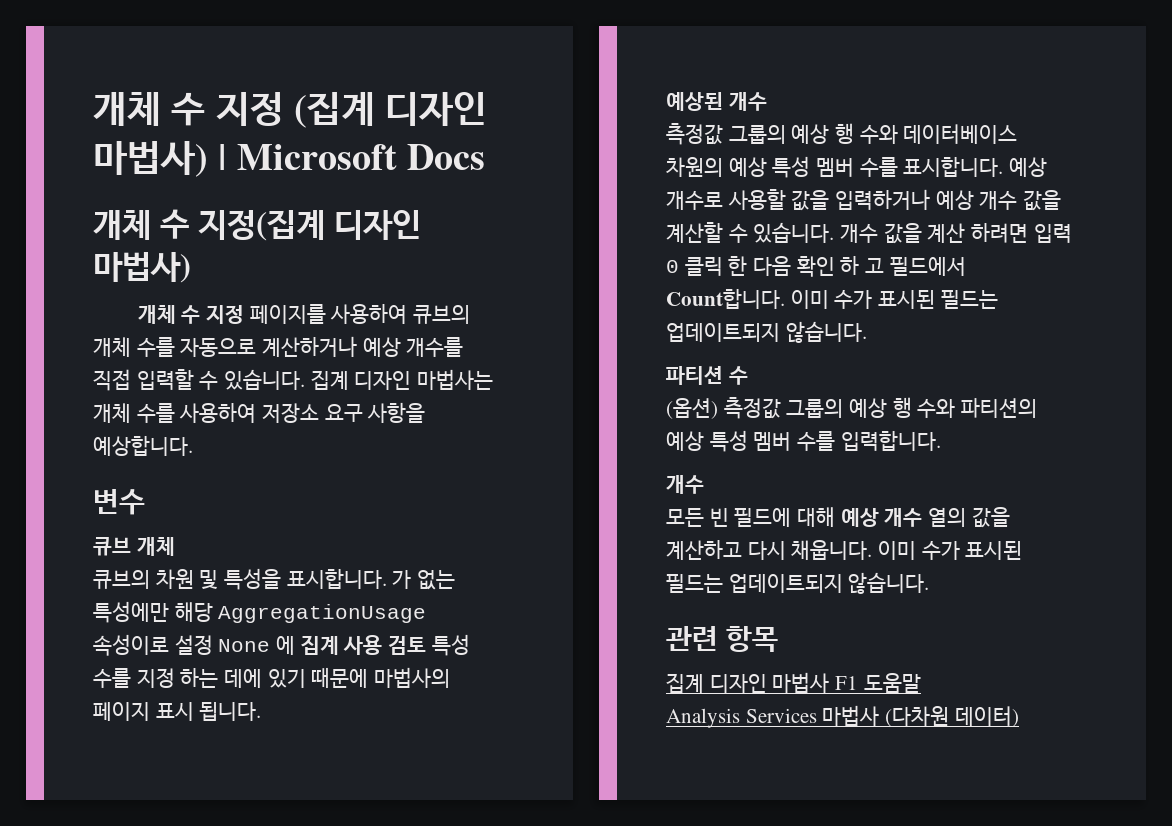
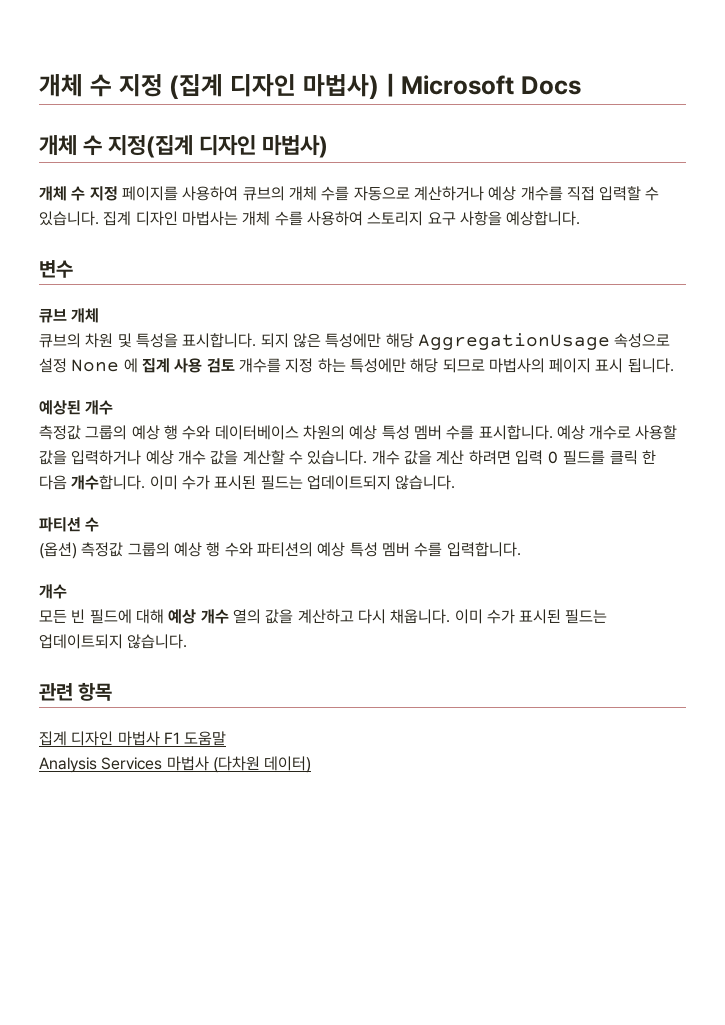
- 집계 디자인 마법사는 개체 수를 사용하여 저장소 요구 사항을 예상합니다.
+ 집계 디자인 마법사는 개체 수를 사용하여 스토리지 요구 사항을 예상합니다.
- 가 없는 특성에만 해당 AggregationUsage 속성이로 설정 None 에 집계 사용 검토 특성 수를 지정 하는 데에 있기 때문에 마법사의 페이지 표시 됩니다.
+ 되지 않은 특성에만 해당 AggregationUsage 속성으로 설정 None 에 집계 사용 검토 개수를 지정 하는 특성에만 해당 되므로 마법사의 페이지 표시 됩니다.
- 개수 값을 계산 하려면 입력 0 클릭 한 다음 확인 하 고 필드에서 Count합니다.
+ 개수 값을 계산 하려면 입력 0 필드를 클릭 한 다음 개수합니다.

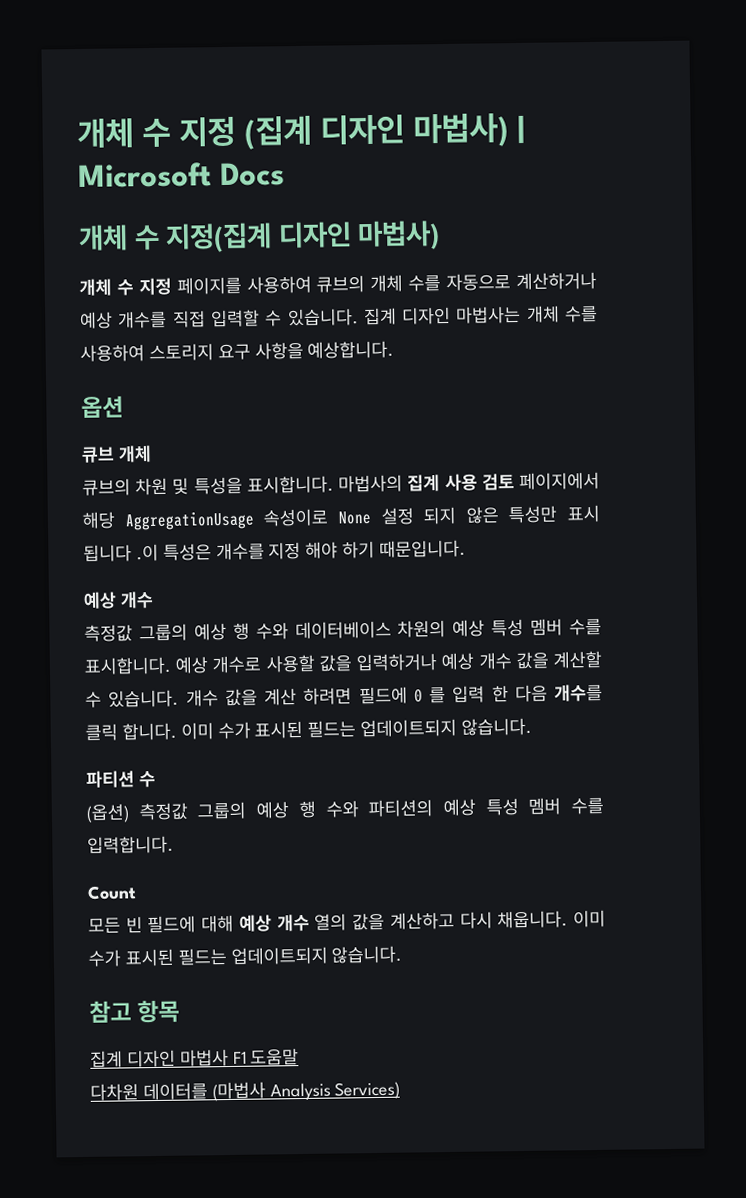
- 변수
+ 옵션
- 되지 않은 특성에만 해당 AggregationUsage 속성으로 설정 None 에 집계 사용 검토 개수를 지정 하는 특성에만 해당 되므로 마법사의 페이지 표시 됩니다.
- 예상된 개수
+ 마법사의 집계 사용 검토 페이지에서 해당 AggregationUsage 속성이로 None 설정 되지 않은 특성만 표시 됩니다 .이 특성은 개수를 지정 해야 하기 때문입니다.
+ 예상 개수
- 개수 값을 계산 하려면 입력 0 필드를 클릭 한 다음 개수합니다.
+ 개수 값을 계산 하려면 필드에 0 를 입력 한 다음 개수를 클릭 합니다.
  (옵션) 측정값 그룹의 예상 행 수와 파티션의 예상 특성 멤버 수를 입력합니다.
- 개수
+ Count
- 관련 항목
+ 참고 항목
- Analysis Services 마법사 (다차원 데이터)
+ 다차원 데이터를 (마법사 Analysis Services)

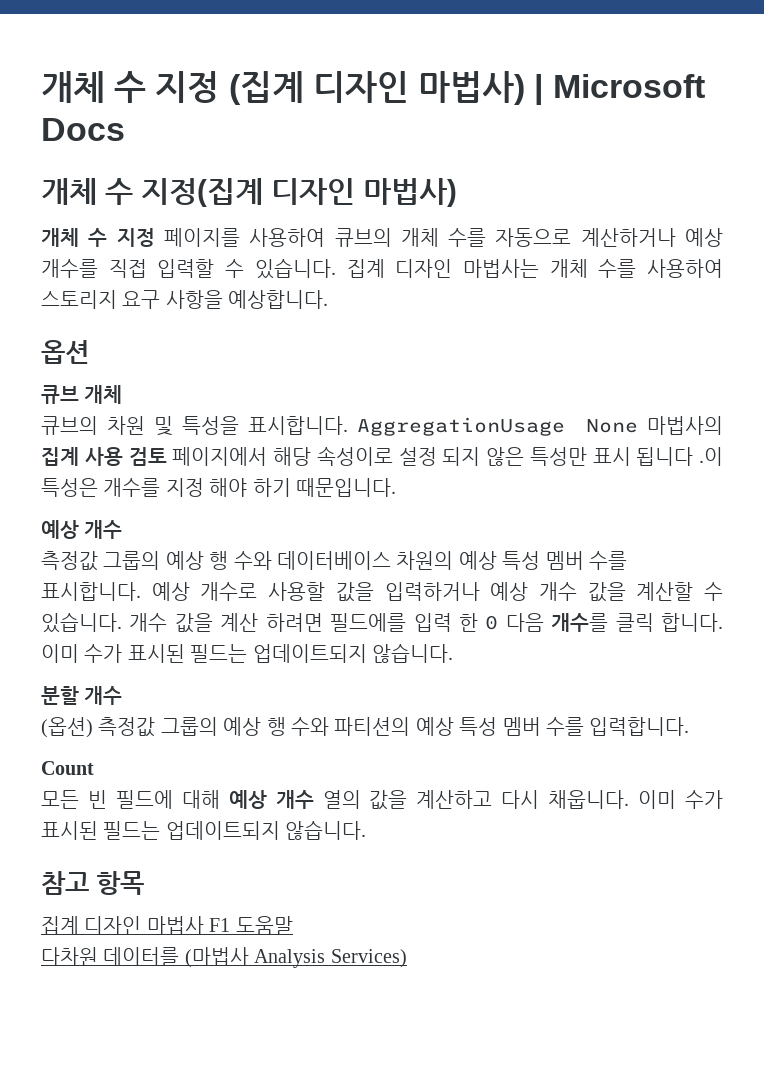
- 마법사의 집계 사용 검토 페이지에서 해당 AggregationUsage 속성이로 None 설정 되지 않은 특성만 표시 됩니다 .이 특성은 개수를 지정 해야 하기 때문입니다.
+ AggregationUsage None 마법사의 집계 사용 검토 페이지에서 해당 속성이로 설정 되지 않은 특성만 표시 됩니다 .이 특성은 개수를 지정 해야 하기 때문입니다.
- 개수 값을 계산 하려면 필드에 0 를 입력 한 다음 개수를 클릭 합니다.
+ 개수 값을 계산 하려면 필드에를 입력 한 0 다음 개수를 클릭 합니다.
- 파티션 수
+ 분할 개수

